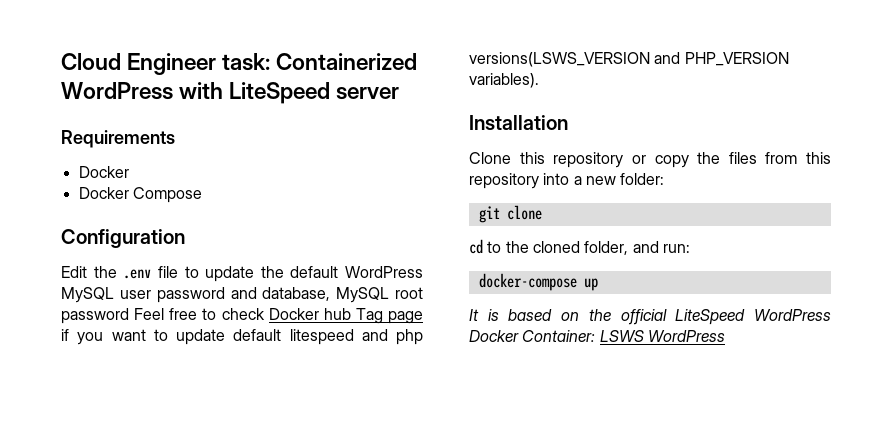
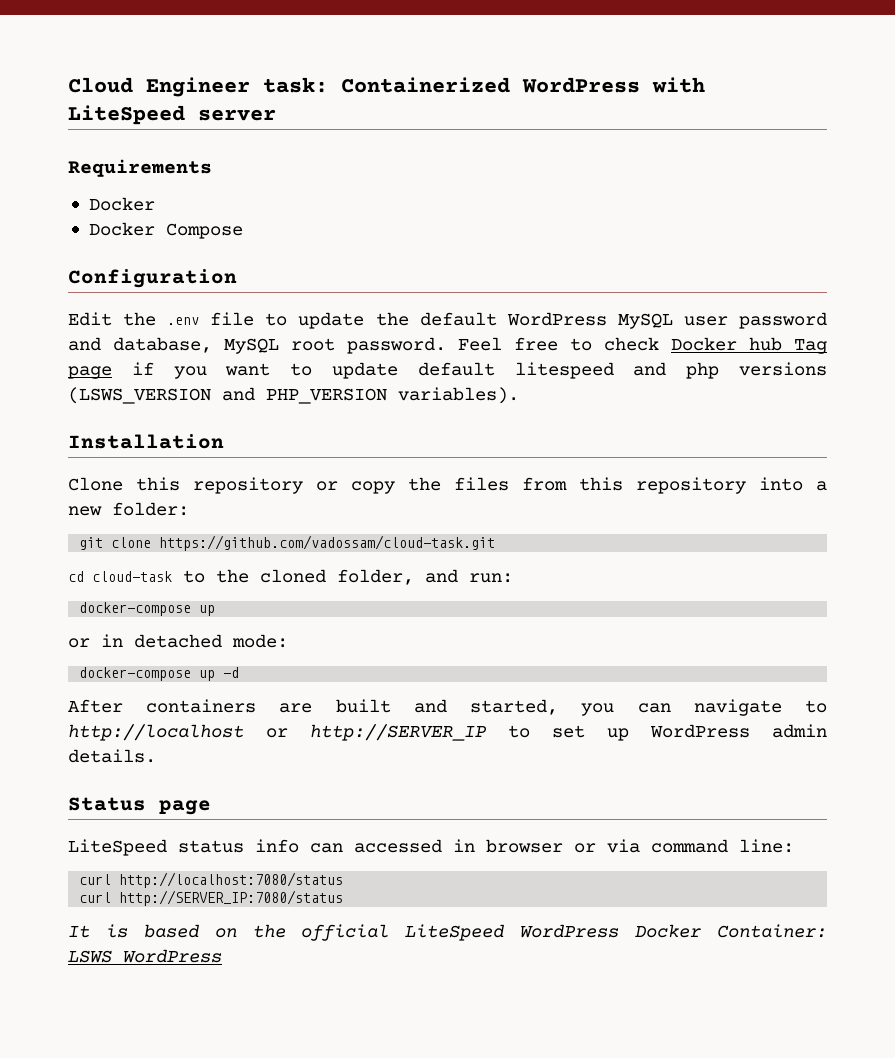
- Edit the .env file to update the default WordPress MySQL user password and database, MySQL root password Feel free to check Docker hub Tag page if you want to update default litespeed and php versions(LSWS_VERSION and PHP_VERSION variables).
+ Edit the .env file to update the default WordPress MySQL user password and database, MySQL root password. Feel free to check Docker hub Tag page if you want to update default litespeed and php versions (LSWS_VERSION and PHP_VERSION variables).
- git clone
+ git clone https://github.com/vadossam/cloud-task.git
- cd to the cloned folder, and run:
+ cd cloud-task to the cloned folder, and run:
+ or in detached mode:
+ docker-compose up -d
+ After containers are built and started, you can navigate to http://localhost or http://SERVER_IP to set up WordPress admin details.
+ Status page
+ LiteSpeed status info can accessed in browser or via command line:
+ curl http://localhost:7080/status
+ curl http://SERVER_IP:7080/status

